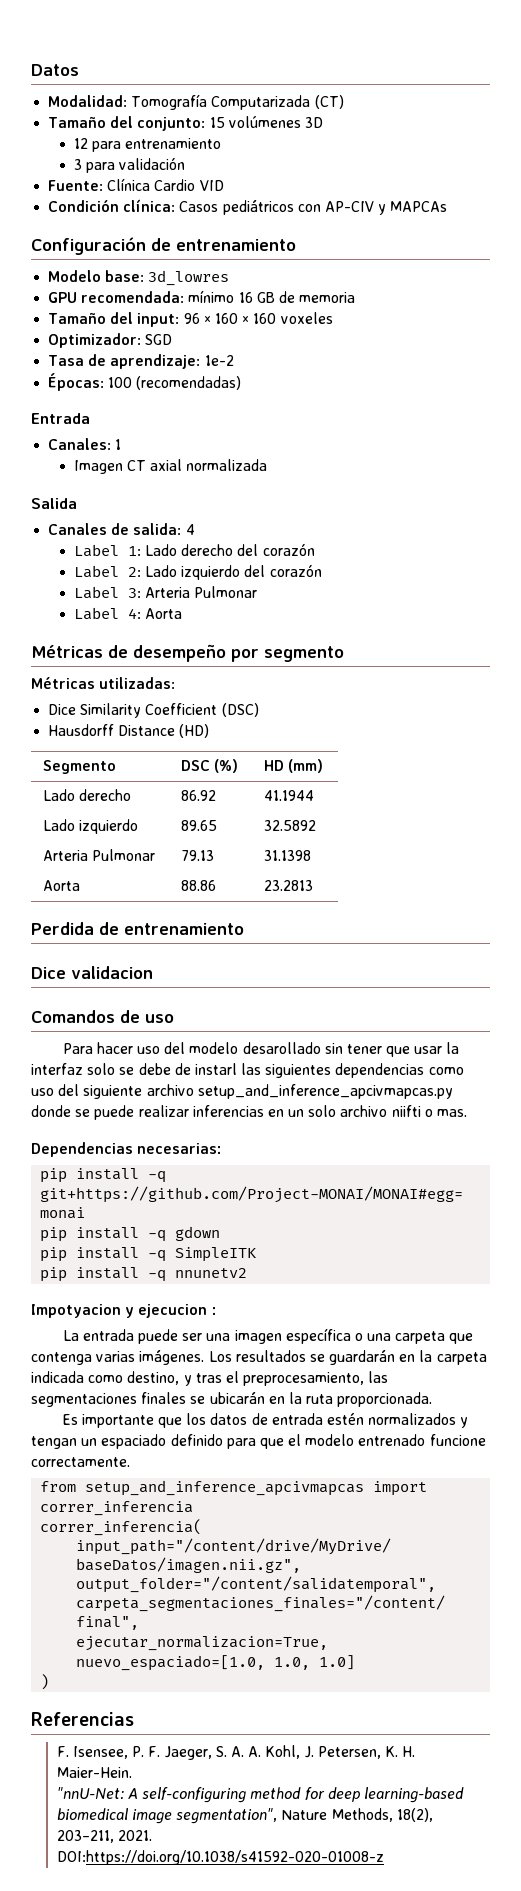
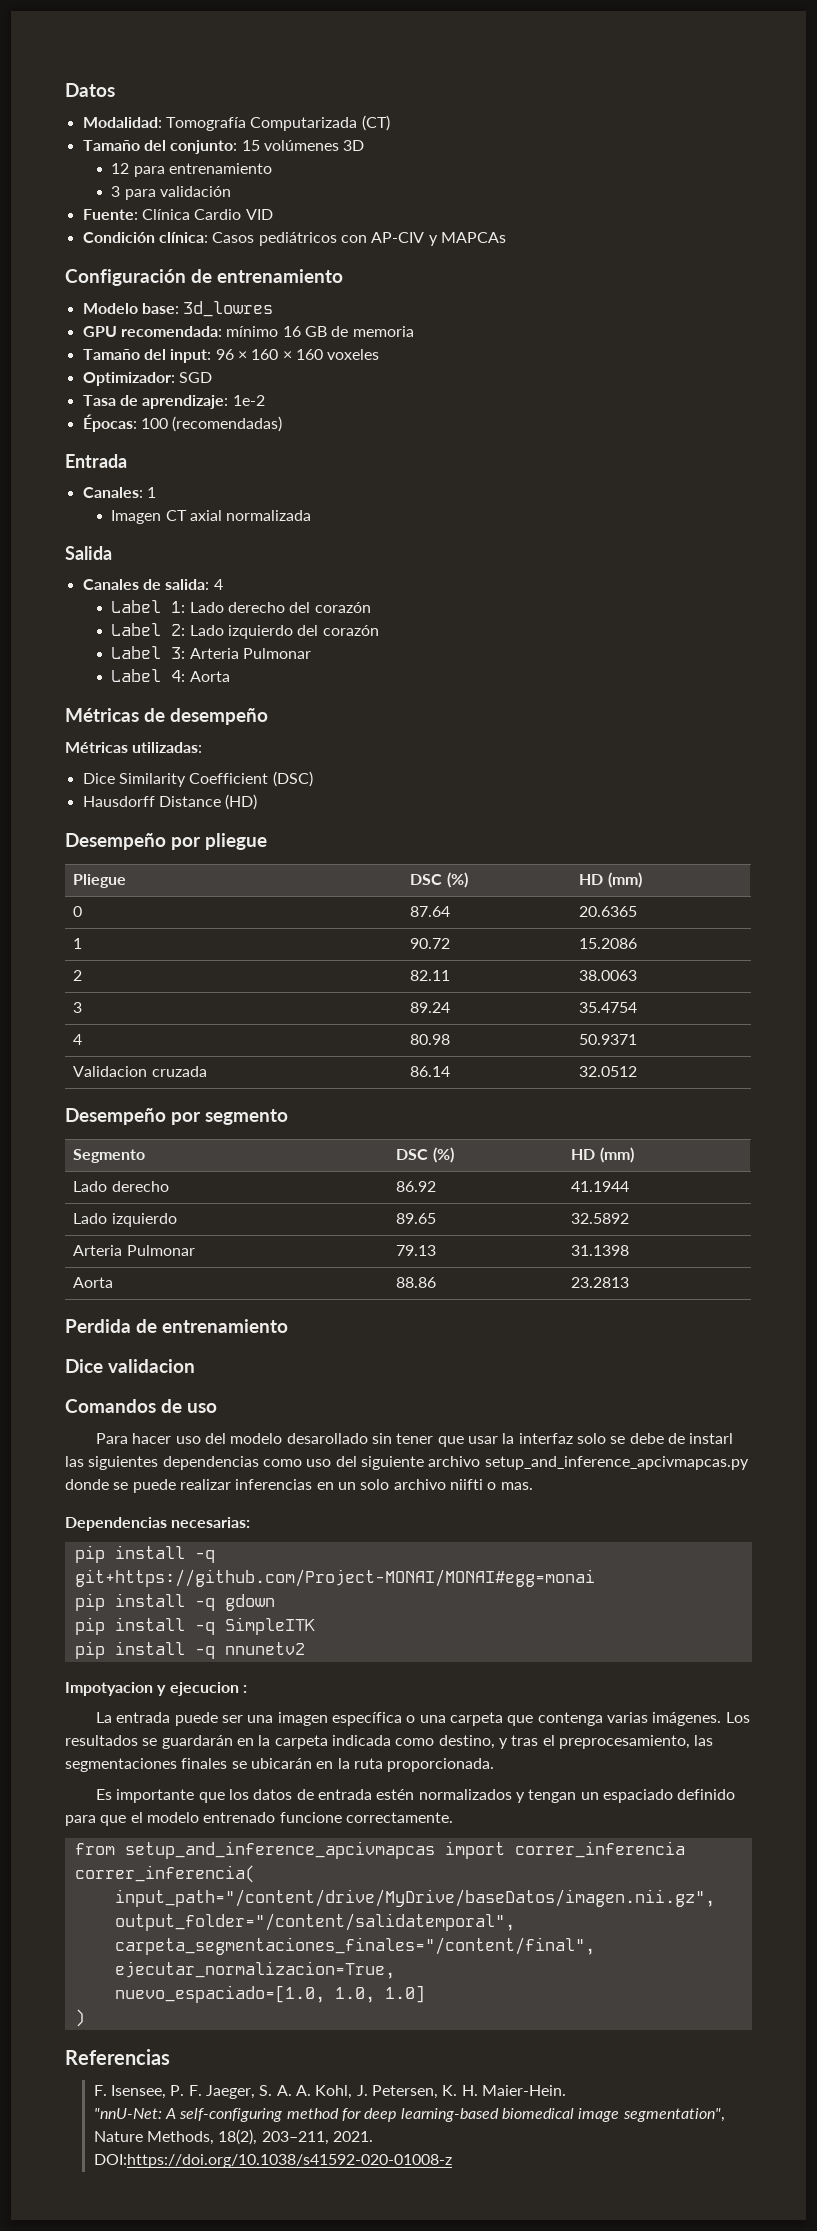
- Métricas de desempeño por segmento
+ Métricas de desempeño
+ Desempeño por pliegue
+ Pliegue | DSC (%) | HD (mm)
+ 0 | 87.64 | 20.6365
+ 1 | 90.72 | 15.2086
+ 2 | 82.11 | 38.0063
+ 3 | 89.24 | 35.4754
+ 4 | 80.98 | 50.9371
+ Validacion cruzada | 86.14 | 32.0512
+ Desempeño por segmento

